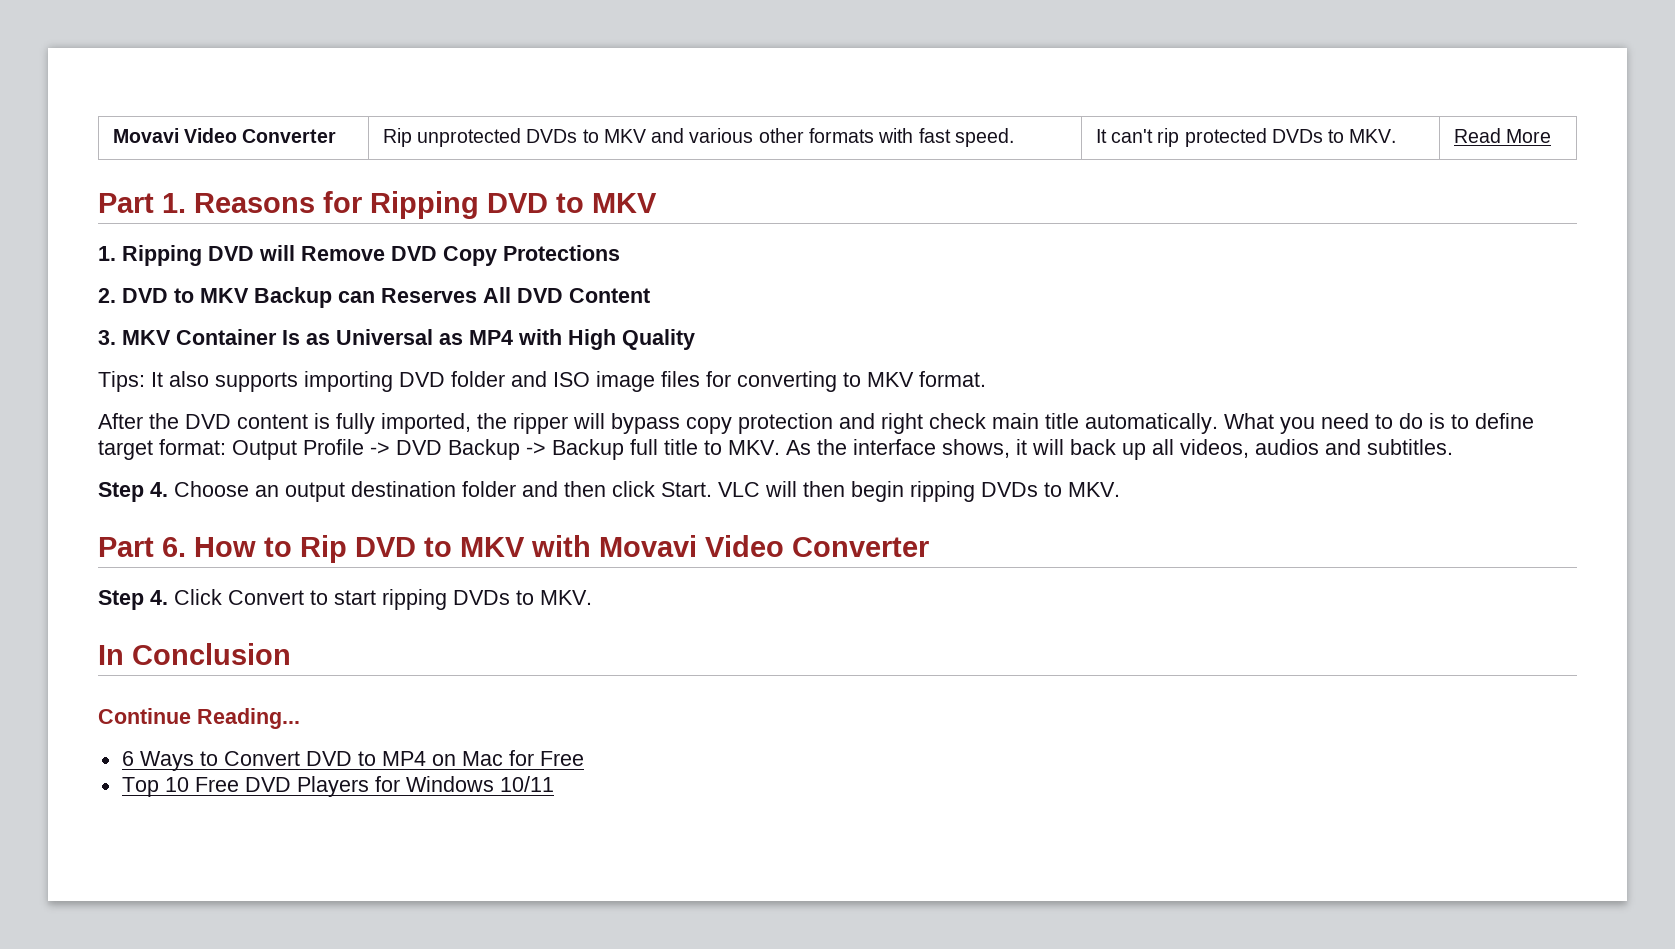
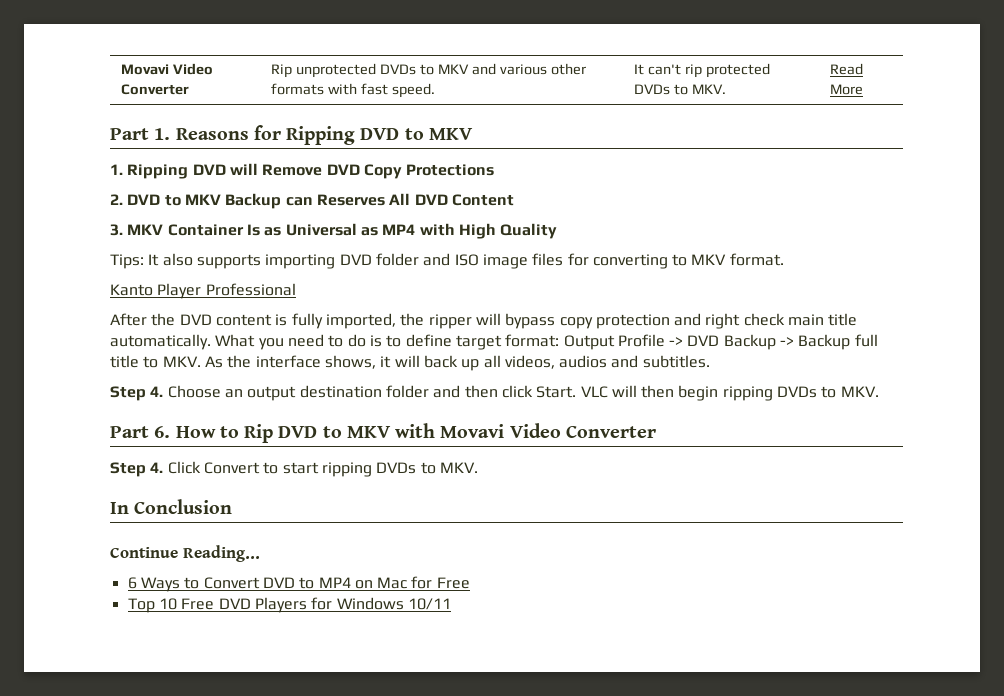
+ Kanto Player Professional

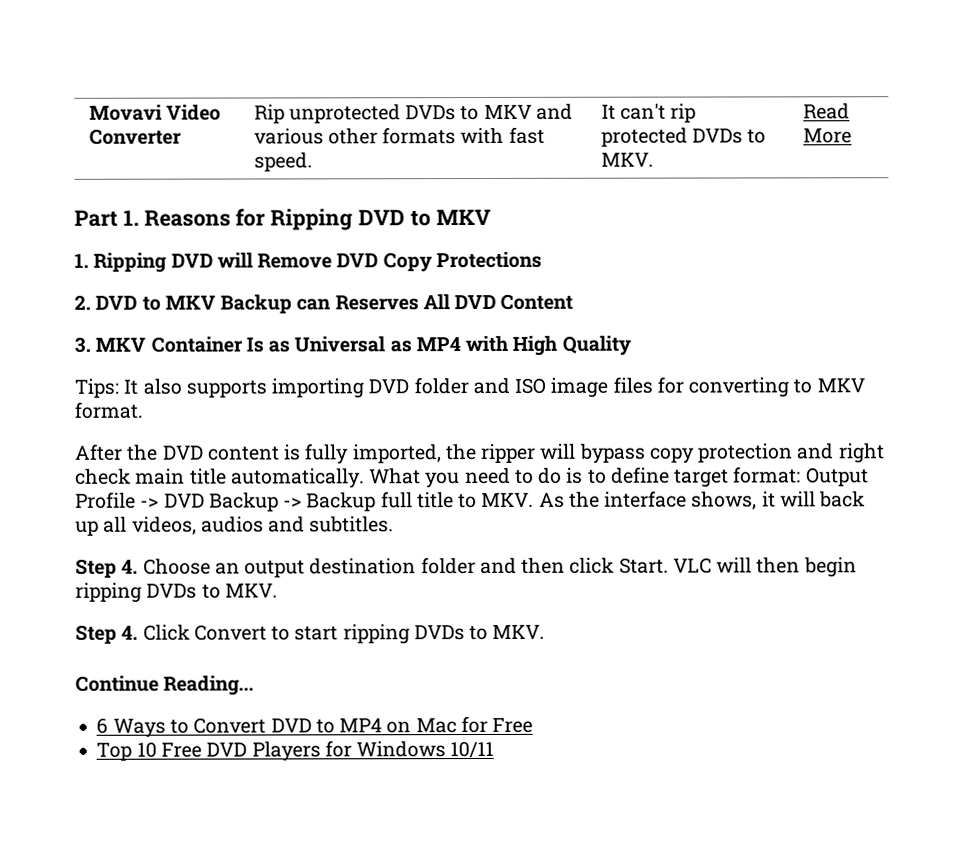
- Kanto Player Professional
- Part 6. How to Rip DVD to MKV with Movavi Video Converter
- In Conclusion

